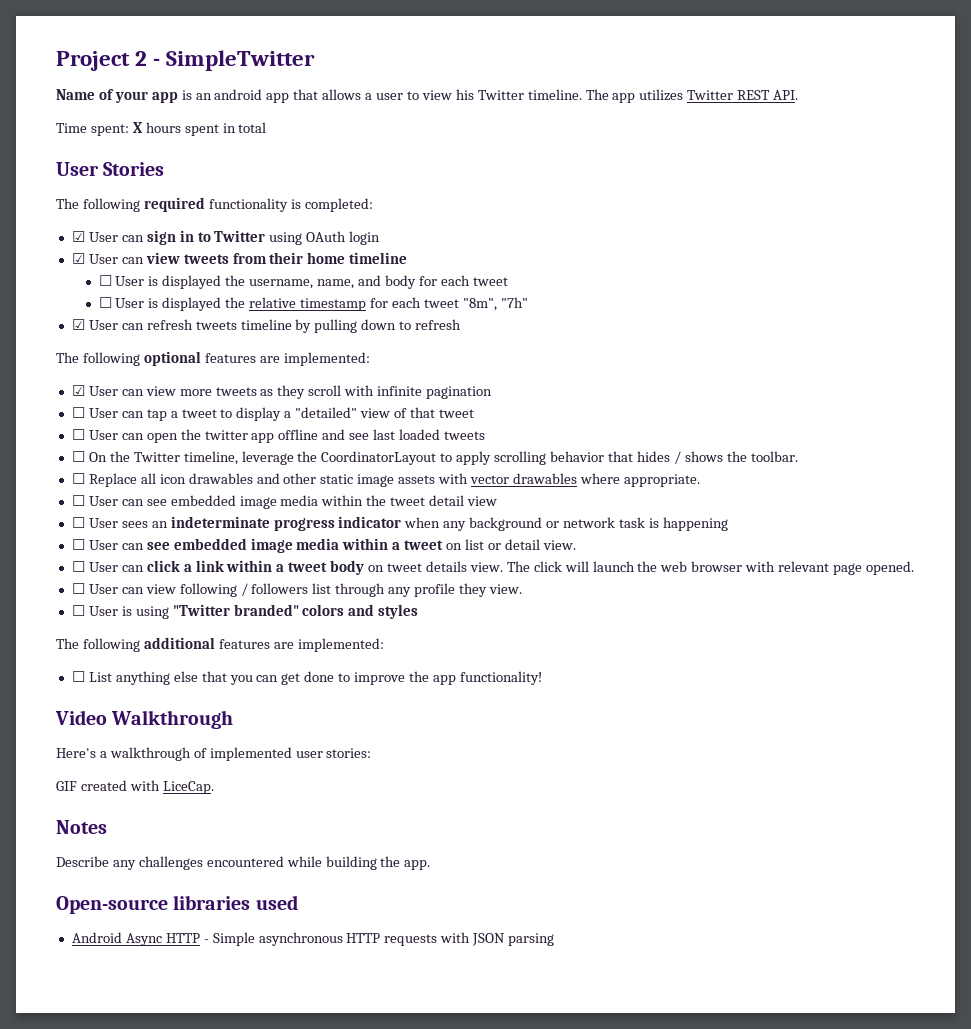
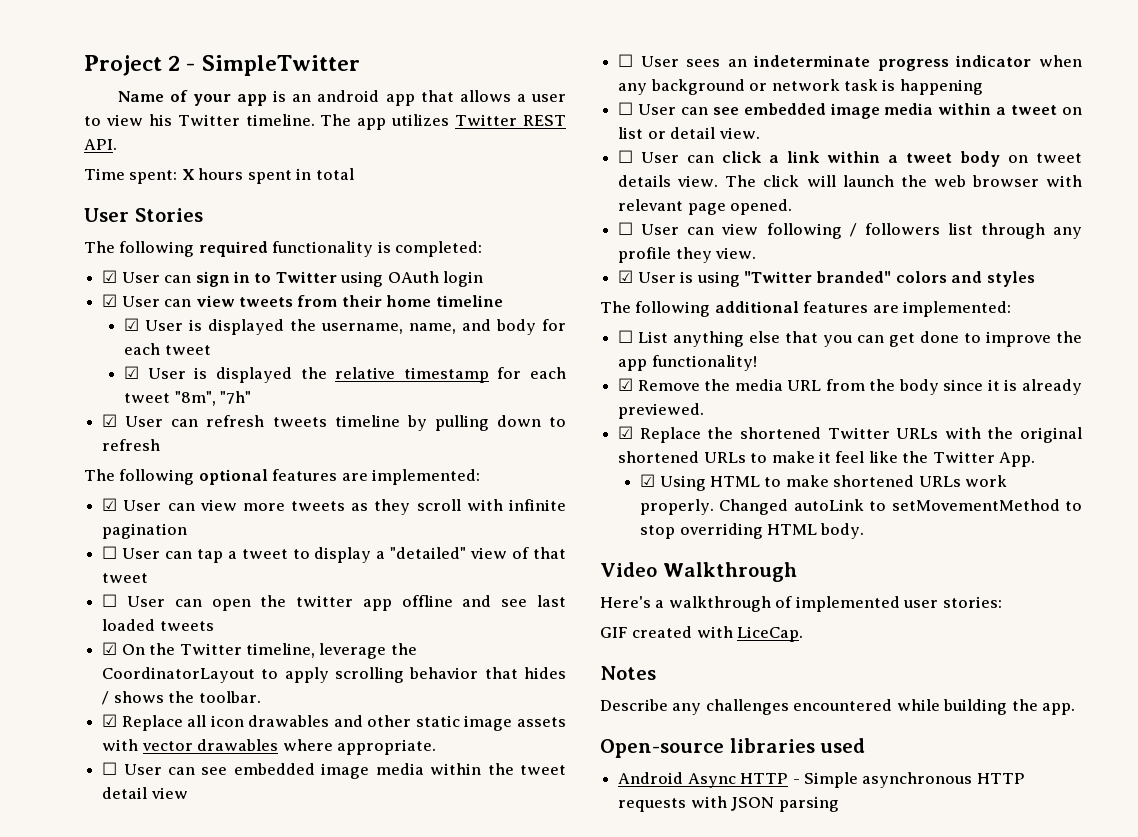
- ☐ User is displayed the username, name, and body for each tweet
+ ☑ User is displayed the username, name, and body for each tweet
- ☐ User is displayed the relative timestamp for each tweet "8m", "7h"
+ ☑ User is displayed the relative timestamp for each tweet "8m", "7h"
- ☐ On the Twitter timeline, leverage the CoordinatorLayout to apply scrolling behavior that hides / shows the toolbar.
+ ☑ On the Twitter timeline, leverage the CoordinatorLayout to apply scrolling behavior that hides / shows the toolbar.
- ☐ Replace all icon drawables and other static image assets with vector drawables where appropriate.
+ ☑ Replace all icon drawables and other static image assets with vector drawables where appropriate.
- ☐ User is using "Twitter branded" colors and styles
+ ☑ User is using "Twitter branded" colors and styles
+ ☑ Remove the media URL from the body since it is already previewed.
+ ☑ Replace the shortened Twitter URLs with the original shortened URLs to make it feel like the Twitter App.
+ ☑ Using HTML to make shortened URLs work properly. Changed autoLink to setMovementMethod to stop overriding HTML body.

